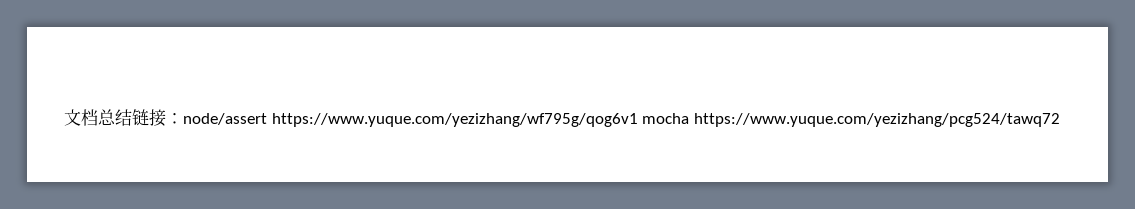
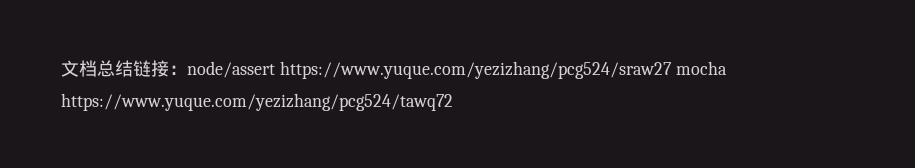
- 文档总结链接：node/assert https://www.yuque.com/yezizhang/wf795g/qog6v1 mocha https://www.yuque.com/yezizhang/pcg524/tawq72
+ 文档总结链接：node/assert https://www.yuque.com/yezizhang/pcg524/sraw27 mocha https://www.yuque.com/yezizhang/pcg524/tawq72

